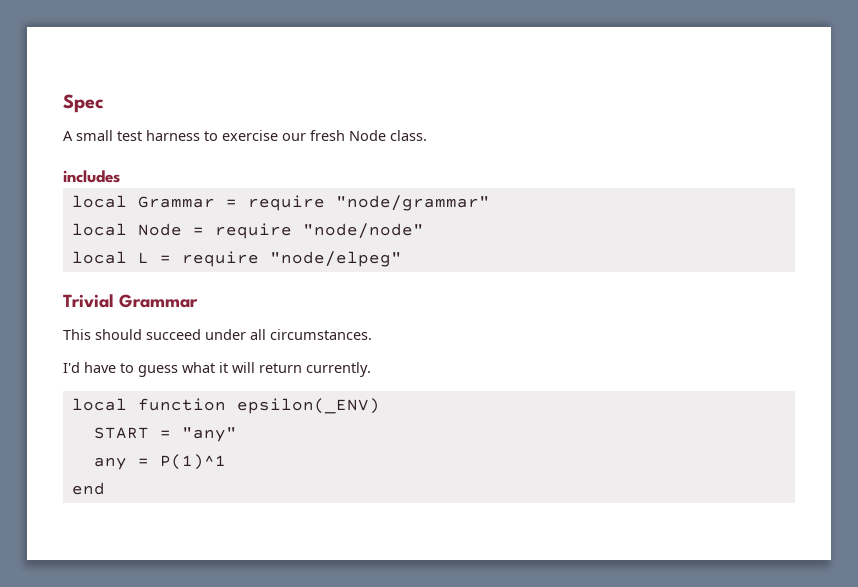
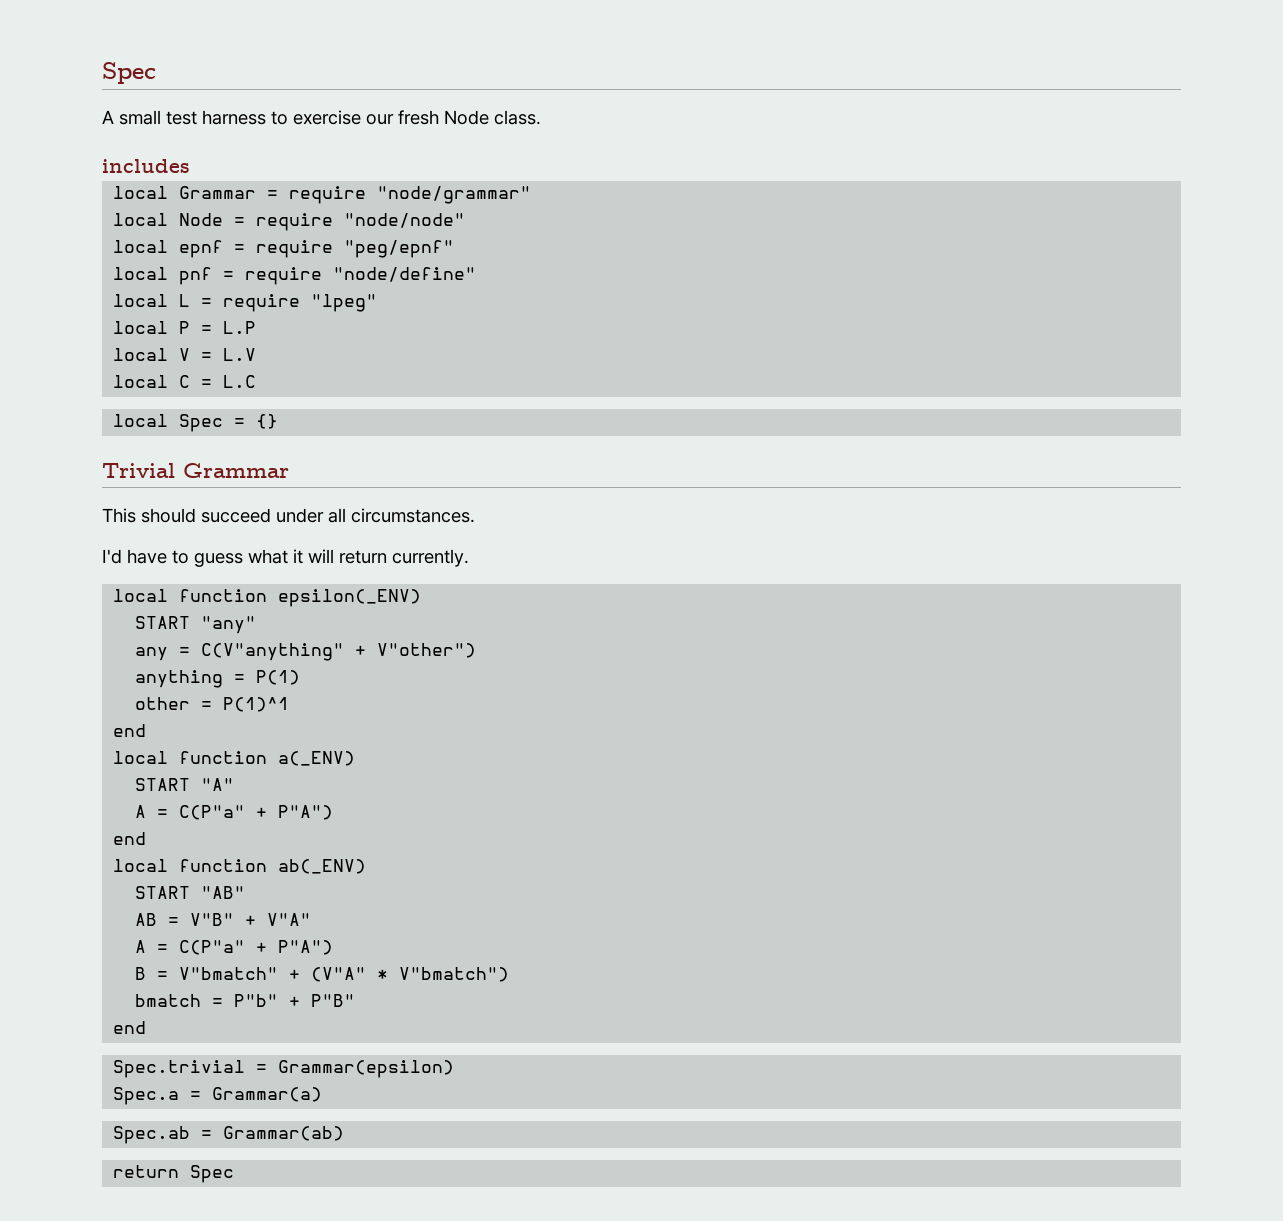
- local L = require "node/elpeg"
+ local epnf = require "peg/epnf"
+ local pnf = require "node/define"
+ local L = require "lpeg"
+ local P = L.P
+ local V = L.V
+ local C = L.C
+ local Spec = {}
- START = "any"
+ START "any"
- any = P(1)^1
+ any = C(V"anything" + V"other")
+ anything = P(1)
+ other = P(1)^1
  end
+ local function a(_ENV)
+ START "A"
+ A = C(P"a" + P"A")
+ end
+ local function ab(_ENV)
+ START "AB"
+ AB = V"B" + V"A"
+ A = C(P"a" + P"A")
+ B = V"bmatch" + (V"A" * V"bmatch")
+ bmatch = P"b" + P"B"
+ end
+ Spec.trivial = Grammar(epsilon)
+ Spec.a = Grammar(a)
+ Spec.ab = Grammar(ab)
+ return Spec

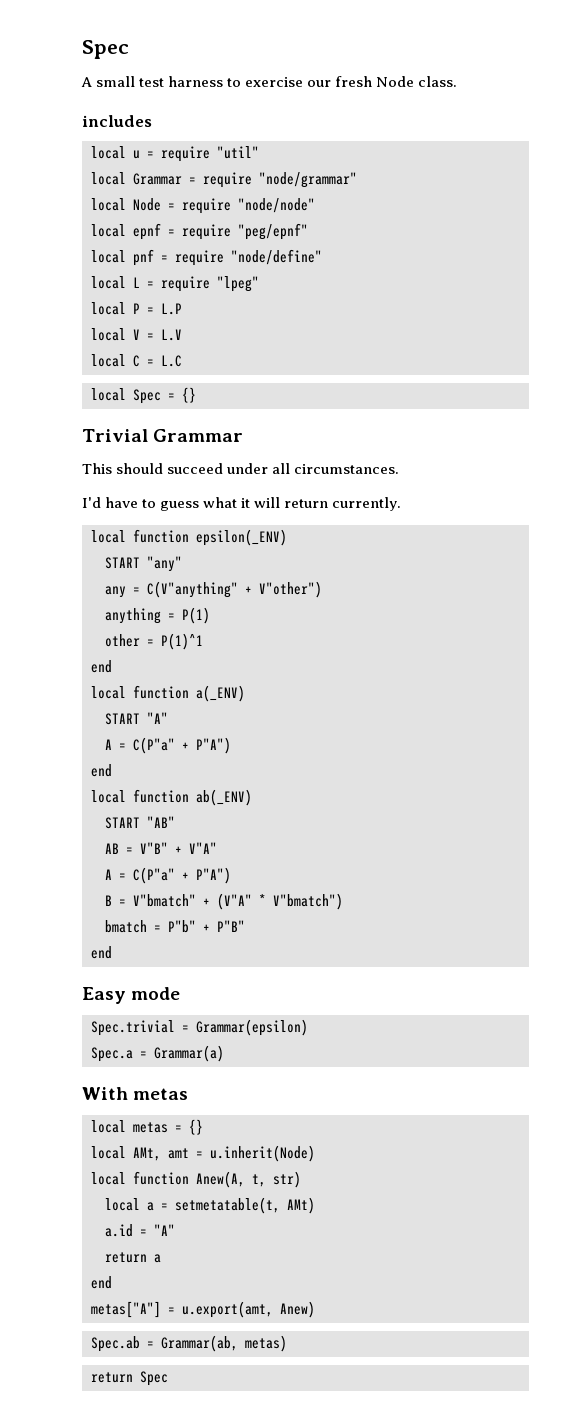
+ local u = require "util"
+ Easy mode
+ With metas
+ local metas = {}
+ local AMt, amt = u.inherit(Node)
+ local function Anew(A, t, str)
+ local a = setmetatable(t, AMt)
+ a.id = "A"
+ return a
+ end
+ metas["A"] = u.export(amt, Anew)
- Spec.ab = Grammar(ab)
+ Spec.ab = Grammar(ab, metas)

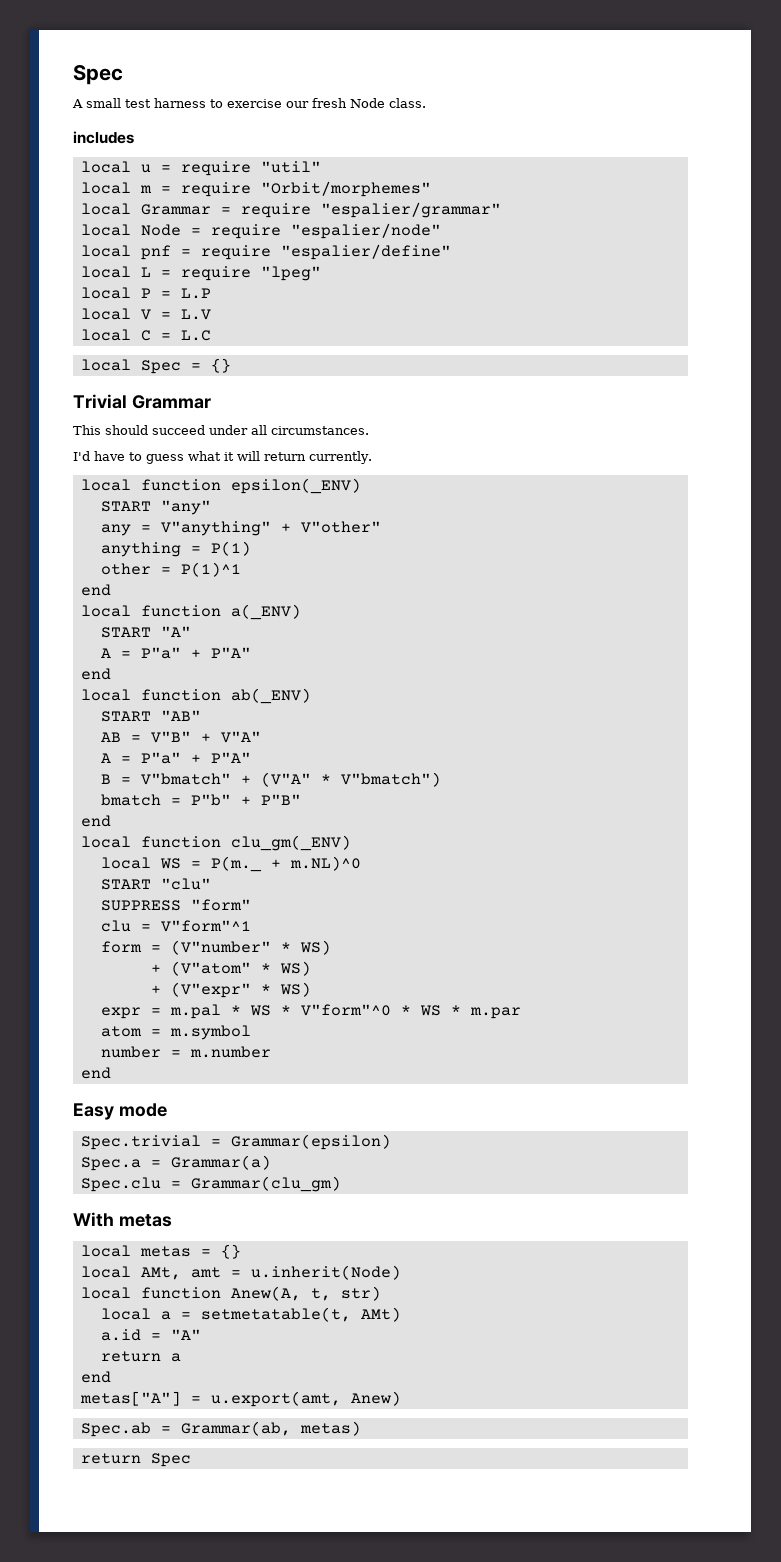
+ local m = require "Orbit/morphemes"
- local Grammar = require "node/grammar"
+ local Grammar = require "espalier/grammar"
- local Node = require "node/node"
- local epnf = require "peg/epnf"
+ local Node = require "espalier/node"
- local pnf = require "node/define"
+ local pnf = require "espalier/define"
- any = C(V"anything" + V"other")
+ any = V"anything" + V"other"
  START "A"
- A = C(P"a" + P"A")
+ A = P"a" + P"A"
  AB = V"B" + V"A"
- A = C(P"a" + P"A")
+ A = P"a" + P"A"
+ local function clu_gm(_ENV)
+ local WS = P(m._ + m.NL)^0
+ START "clu"
+ SUPPRESS "form"
+ clu = V"form"^1
+ form = (V"number" * WS)
+ + (V"atom" * WS)
+ + (V"expr" * WS)
+ expr = m.pal * WS * V"form"^0 * WS * m.par
+ atom = m.symbol
+ number = m.number
+ end
+ Spec.clu = Grammar(clu_gm)

